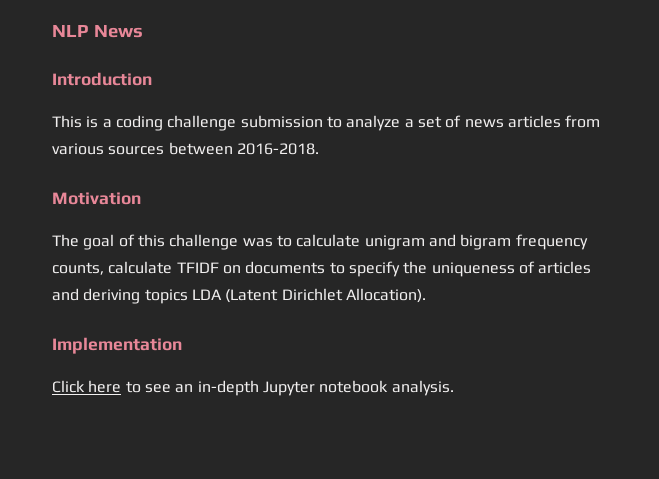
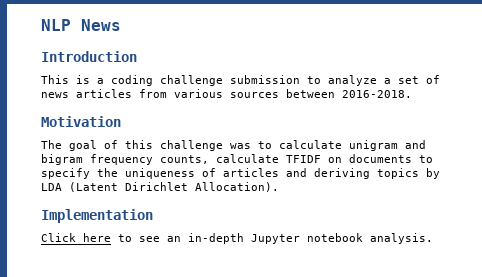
- The goal of this challenge was to calculate unigram and bigram frequency counts, calculate TFIDF on documents to specify the uniqueness of articles and deriving topics LDA (Latent Dirichlet Allocation).
+ The goal of this challenge was to calculate unigram and bigram frequency counts, calculate TFIDF on documents to specify the uniqueness of articles and deriving topics by LDA (Latent Dirichlet Allocation).

